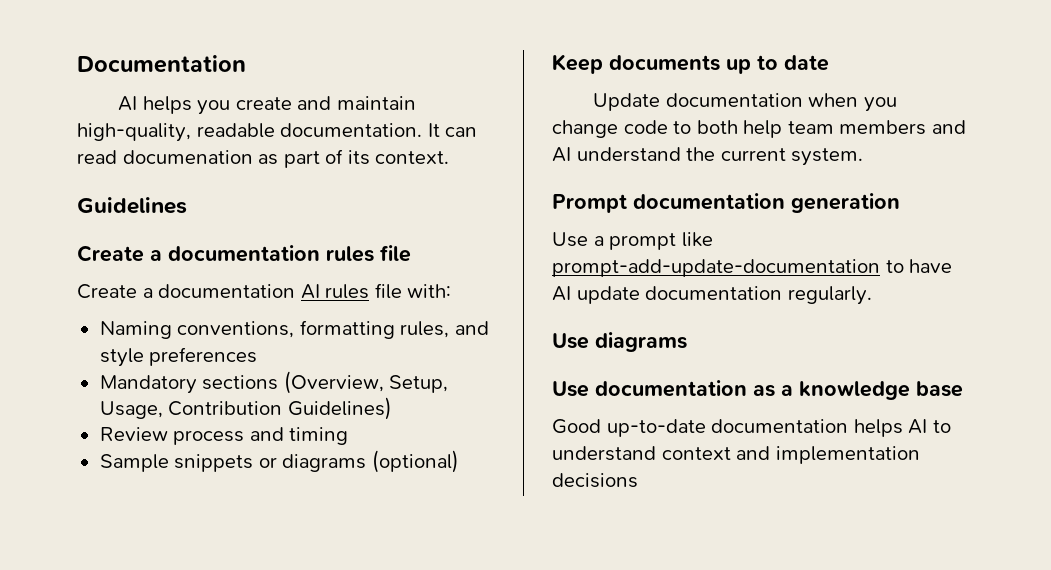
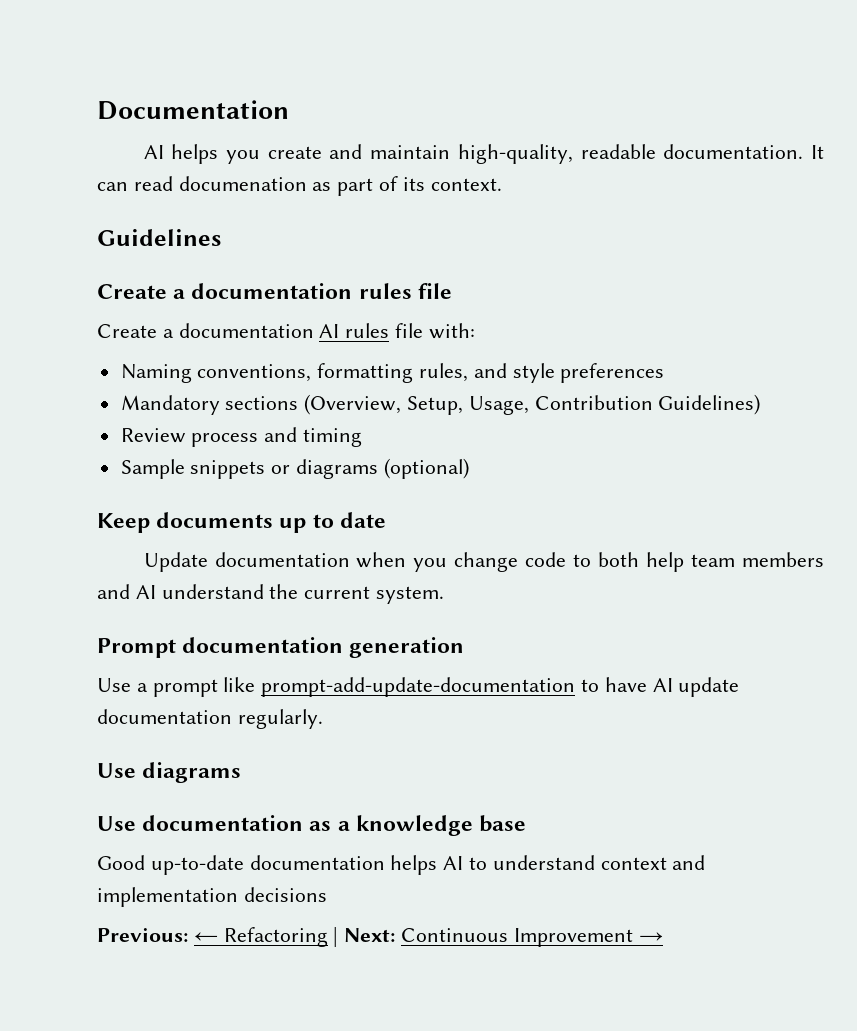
+ Previous: ← Refactoring | Next: Continuous Improvement →

